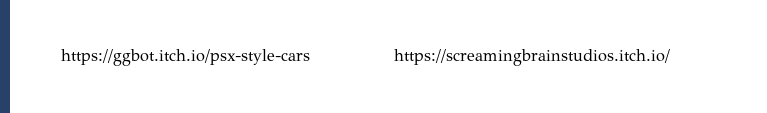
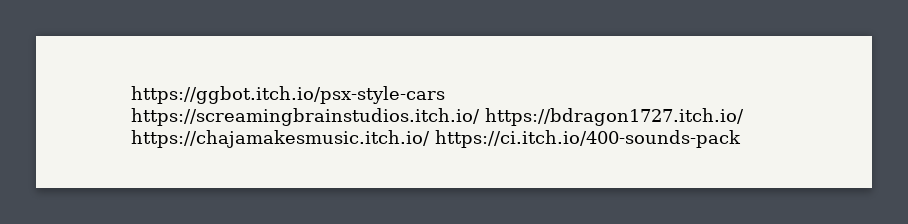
- https://ggbot.itch.io/psx-style-cars https://screamingbrainstudios.itch.io/
+ https://ggbot.itch.io/psx-style-cars https://screamingbrainstudios.itch.io/ https://bdragon1727.itch.io/ https://chajamakesmusic.itch.io/ https://ci.itch.io/400-sounds-pack

